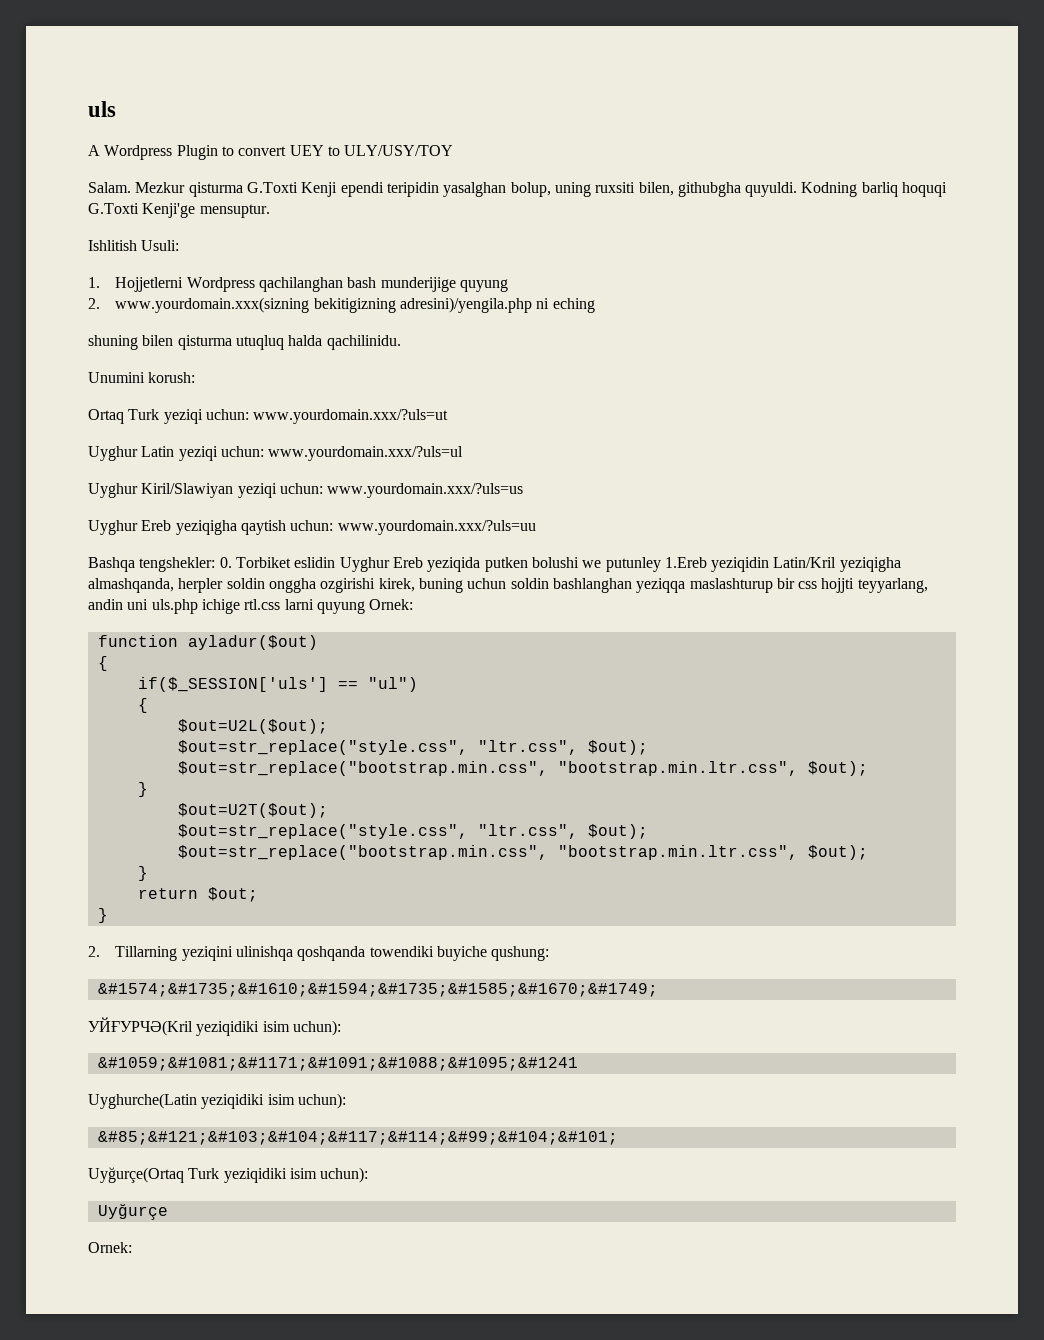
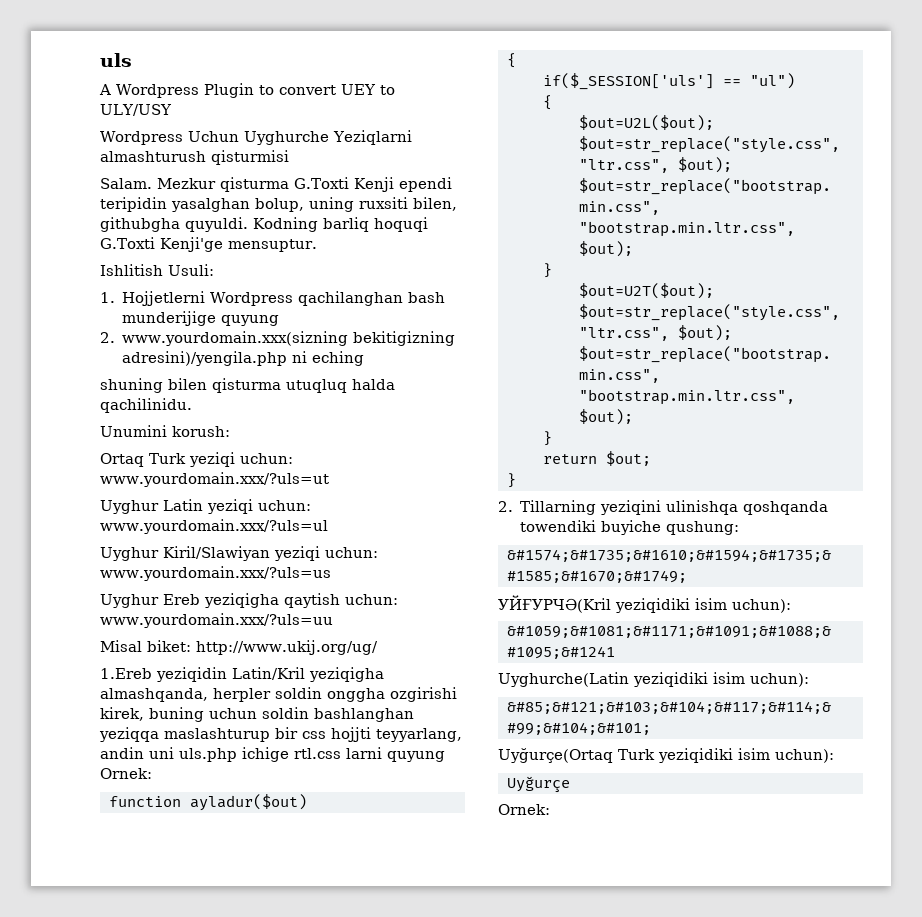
- A Wordpress Plugin to convert UEY to ULY/USY/TOY
+ A Wordpress Plugin to convert UEY to ULY/USY
+ Wordpress Uchun Uyghurche Yeziqlarni almashturush qisturmisi
- Bashqa tengshekler: 0. Torbiket eslidin Uyghur Ereb yeziqida putken bolushi we putunley 1.Ereb yeziqidin Latin/Kril yeziqigha almashqanda, herpler soldin onggha ozgirishi kirek, buning uchun soldin bashlanghan yeziqqa maslashturup bir css hojjti teyyarlang, andin uni uls.php ichige rtl.css larni quyung Ornek:
+ Misal biket: http://www.ukij.org/ug/
+ 1.Ereb yeziqidin Latin/Kril yeziqigha almashqanda, herpler soldin onggha ozgirishi kirek, buning uchun soldin bashlanghan yeziqqa maslashturup bir css hojjti teyyarlang, andin uni uls.php ichige rtl.css larni quyung Ornek:

